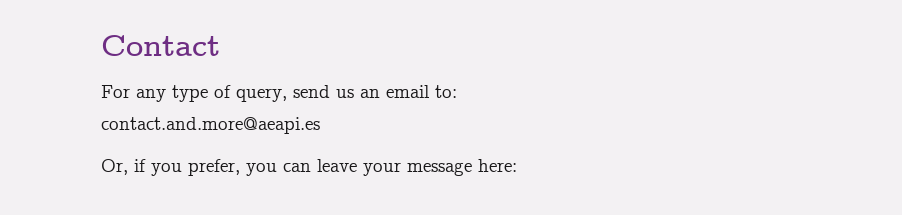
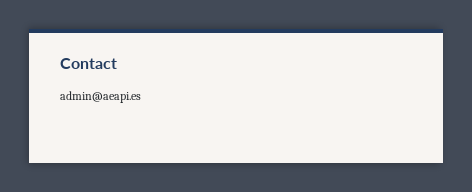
- For any type of query, send us an email to:
- contact.and.more@aeapi.es
- Or, if you prefer, you can leave your message here:
+ admin@aeapi.es

